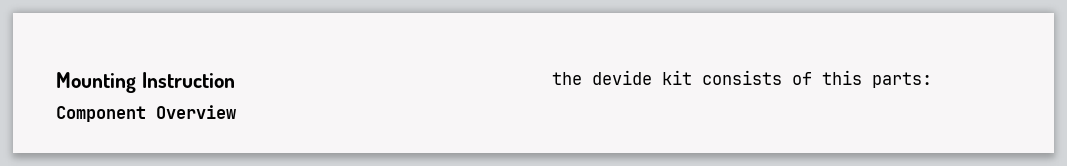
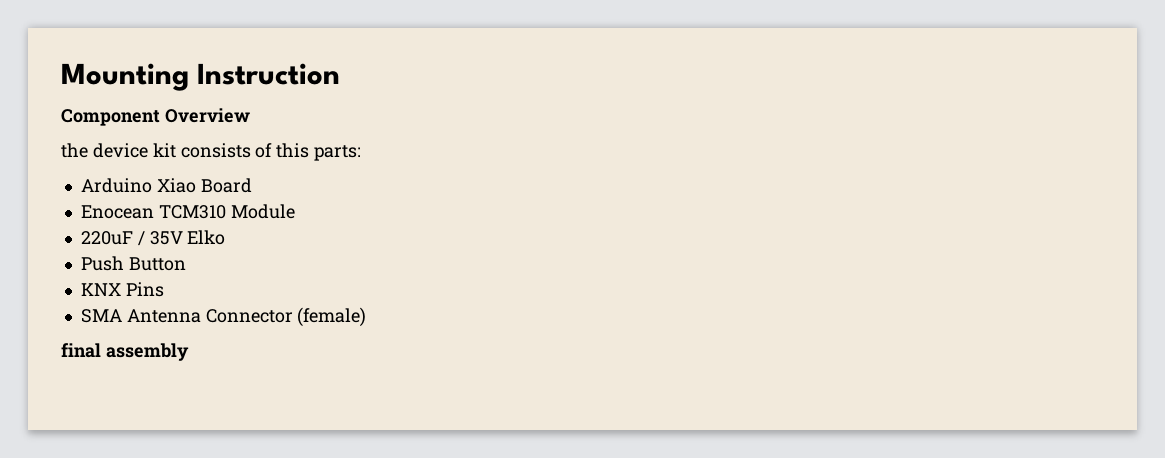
- the devide kit consists of this parts:
+ the device kit consists of this parts:
+ Arduino Xiao Board
+ Enocean TCM310 Module
+ 220uF / 35V Elko
+ Push Button
+ KNX Pins
+ SMA Antenna Connector (female)
+ final assembly

